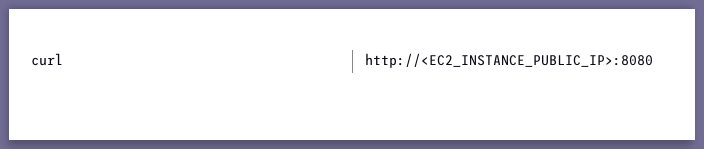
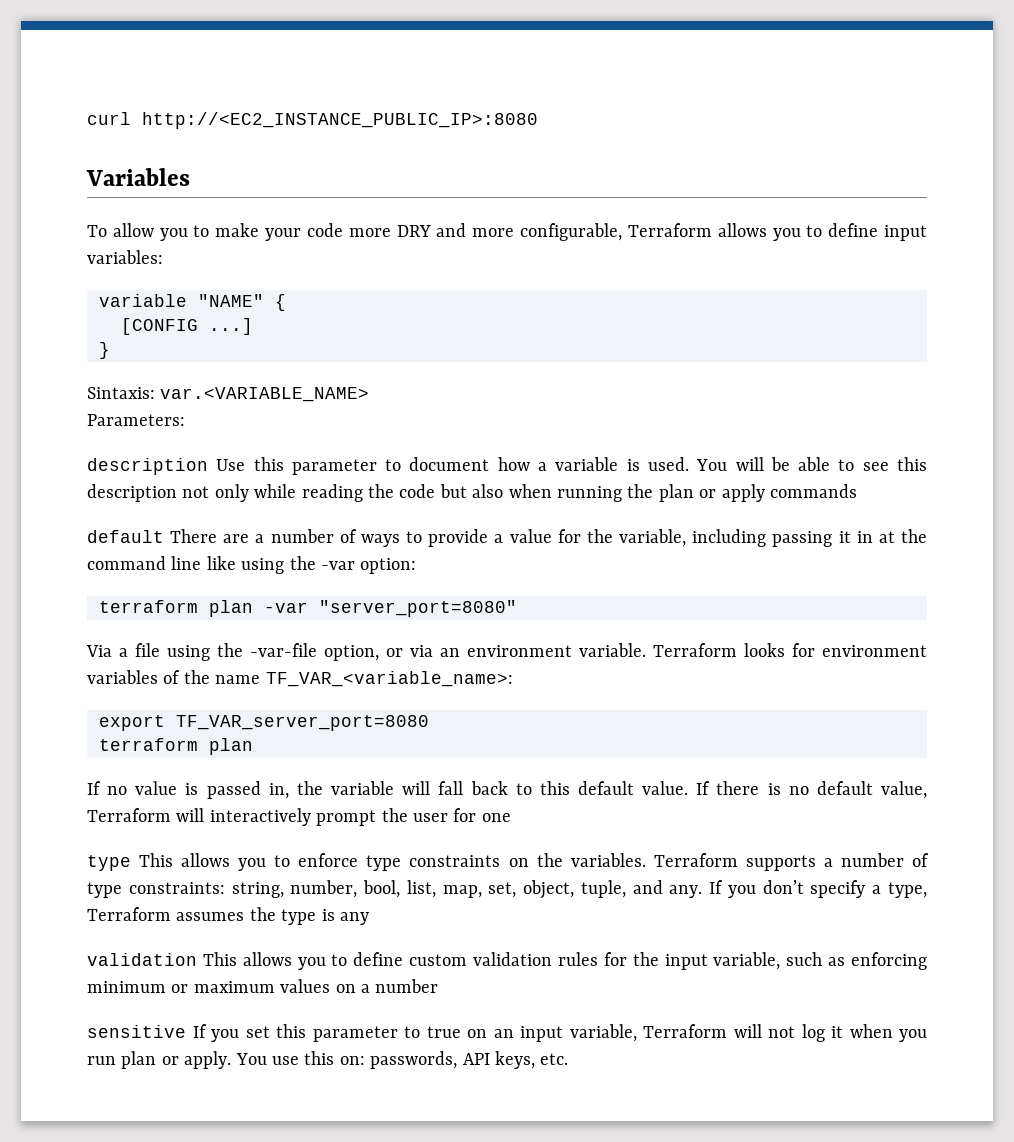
+ Variables
+ To allow you to make your code more DRY and more configurable, Terraform allows you to define input variables:
+ variable "NAME" {
+ [CONFIG ...]
+ }
+ Sintaxis: var.<VARIABLE_NAME>
+ Parameters:
+ description Use this parameter to document how a variable is used. You will be able to see this description not only while reading the code but also when running the plan or apply commands
+ default There are a number of ways to provide a value for the variable, including passing it in at the command line like using the -var option:
+ terraform plan -var "server_port=8080"
+ Via a file using the -var-file option, or via an environment variable. Terraform looks for environment variables of the name TF_VAR_<variable_name>:
+ export TF_VAR_server_port=8080
+ terraform plan
+ If no value is passed in, the variable will fall back to this default value. If there is no default value, Terraform will interactively prompt the user for one
+ type This allows you to enforce type constraints on the variables. Terraform supports a number of type constraints: string, number, bool, list, map, set, object, tuple, and any. If you don’t specify a type, Terraform assumes the type is any
+ validation This allows you to define custom validation rules for the input variable, such as enforcing minimum or maximum values on a number
+ sensitive If you set this parameter to true on an input variable, Terraform will not log it when you run plan or apply. You use this on: passwords, API keys, etc.

